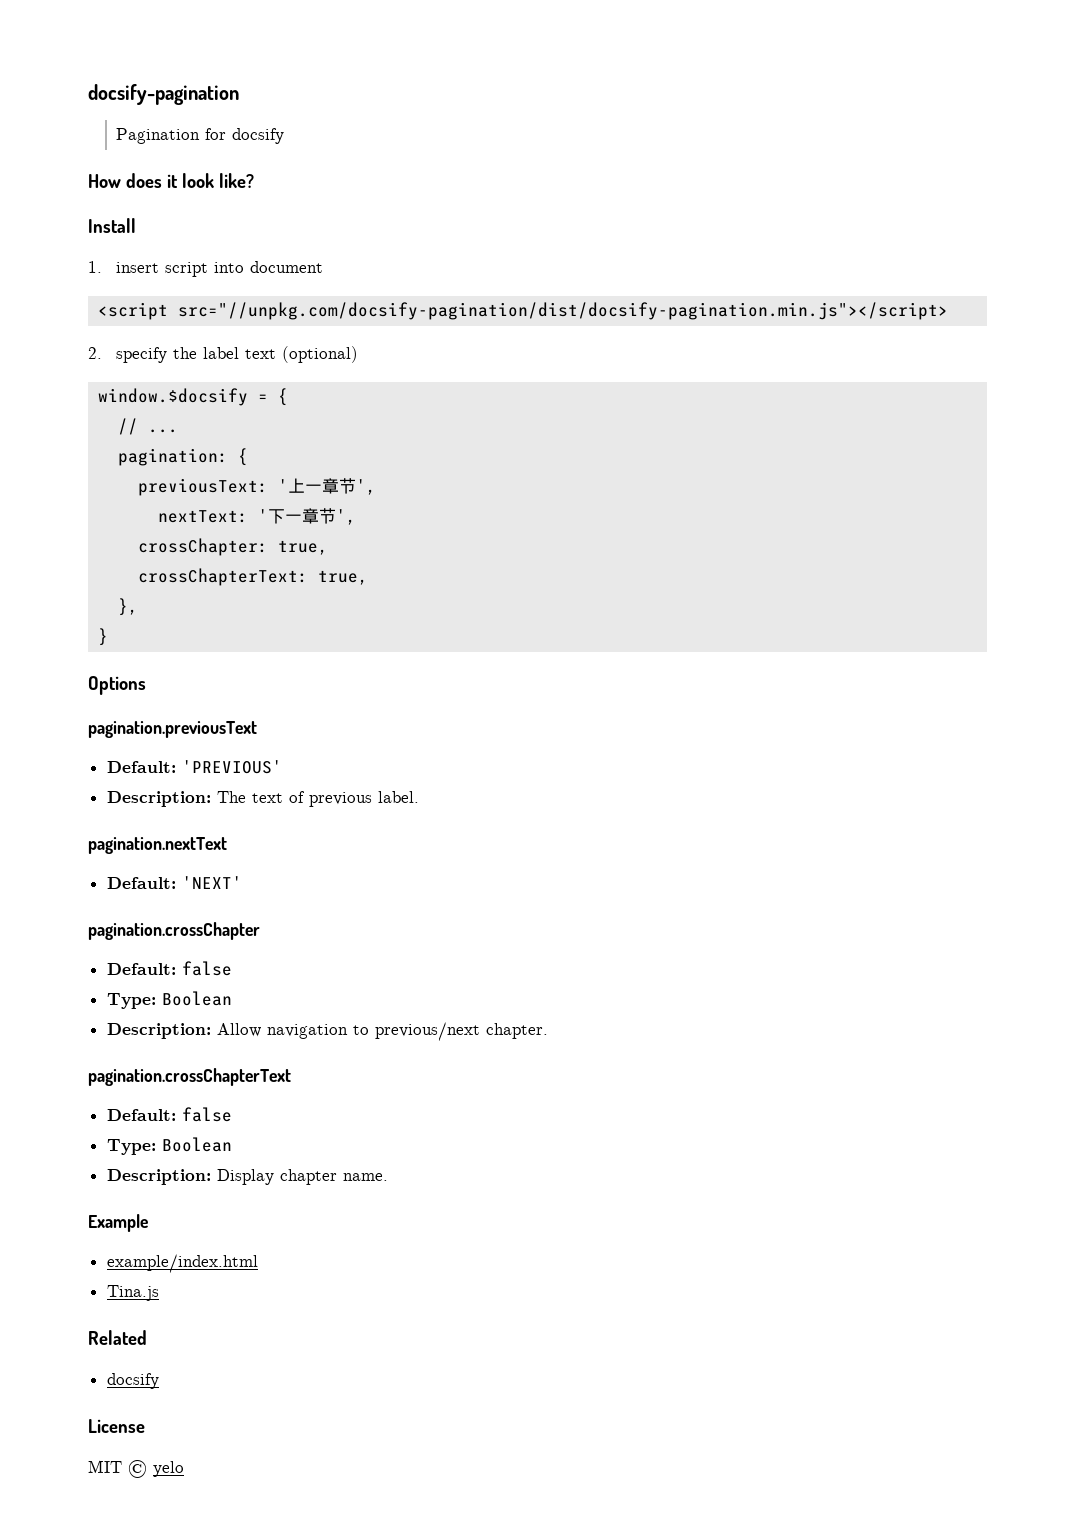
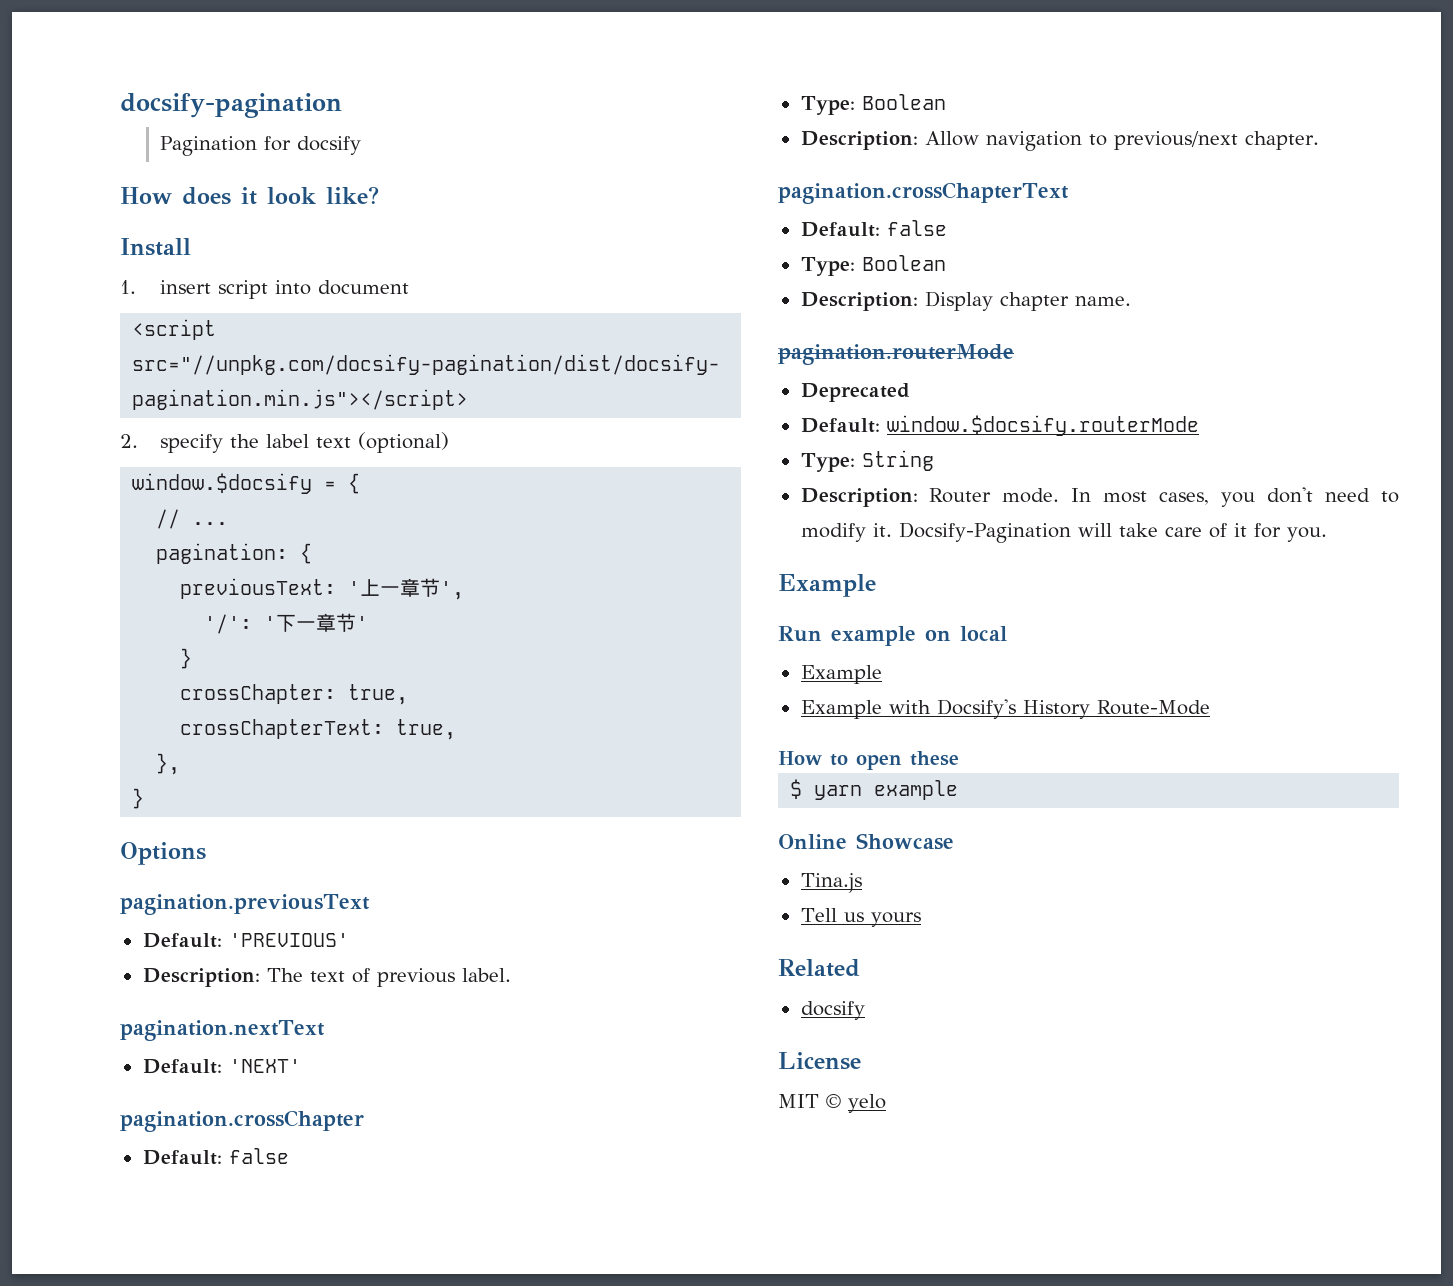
- nextText: '下一章节',
+ '/': '下一章节'
+ }
+ pagination.routerMode
+ Deprecated
+ Default: window.$docsify.routerMode
+ Type: String
+ Description: Router mode. In most cases, you don't need to modify it. Docsify-Pagination will take care of it for you.
  Example
- example/index.html
+ Run example on local
+ Example
+ Example with Docsify's History Route-Mode
+ How to open these
+ $ yarn example
+ Online Showcase
  Tina.js
+ Tell us yours

